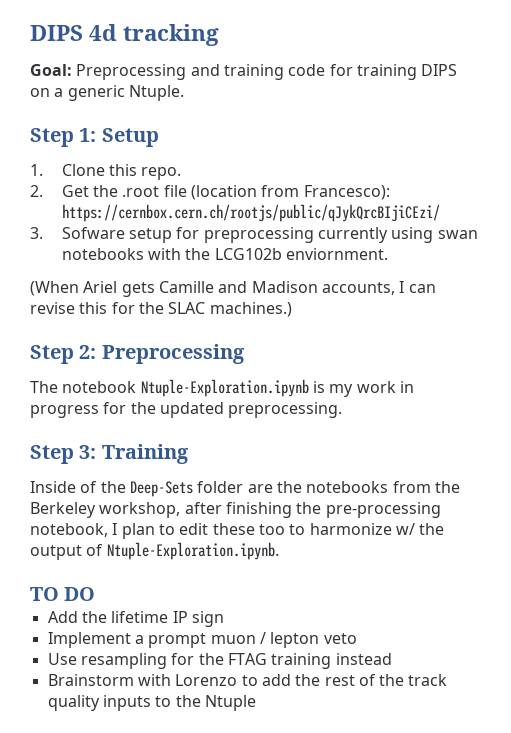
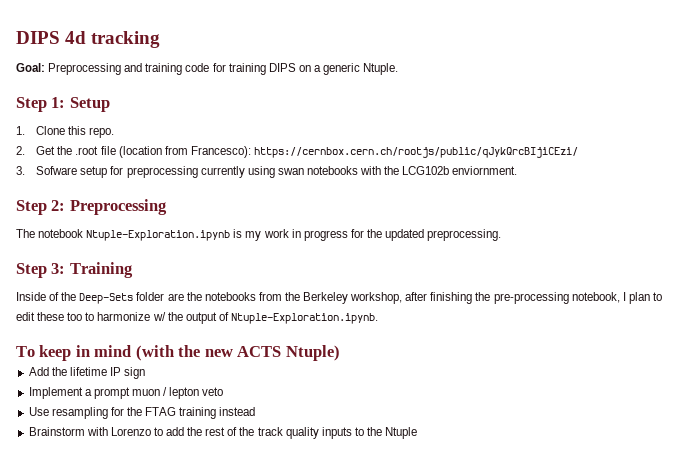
- (When Ariel gets Camille and Madison accounts, I can revise this for the SLAC machines.)
- TO DO
+ To keep in mind (with the new ACTS Ntuple)

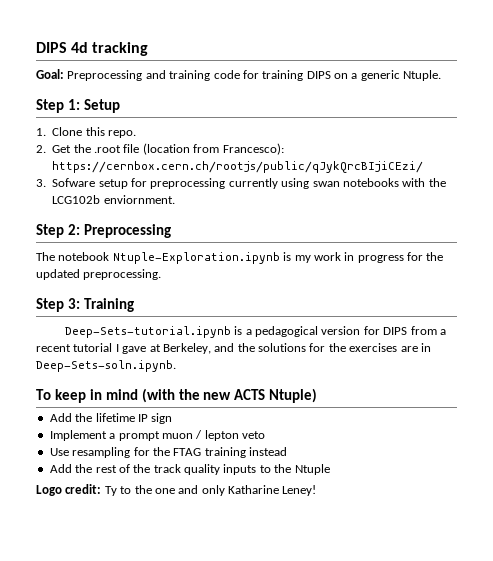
- Inside of the Deep-Sets folder are the notebooks from the Berkeley workshop, after finishing the pre-processing notebook, I plan to edit these too to harmonize w/ the output of Ntuple-Exploration.ipynb.
+ Deep-Sets-tutorial.ipynb is a pedagogical version for DIPS from a recent tutorial I gave at Berkeley, and the solutions for the exercises are in Deep-Sets-soln.ipynb.
- Brainstorm with Lorenzo to add the rest of the track quality inputs to the Ntuple
+ Add the rest of the track quality inputs to the Ntuple
+ Logo credit: Ty to the one and only Katharine Leney!

